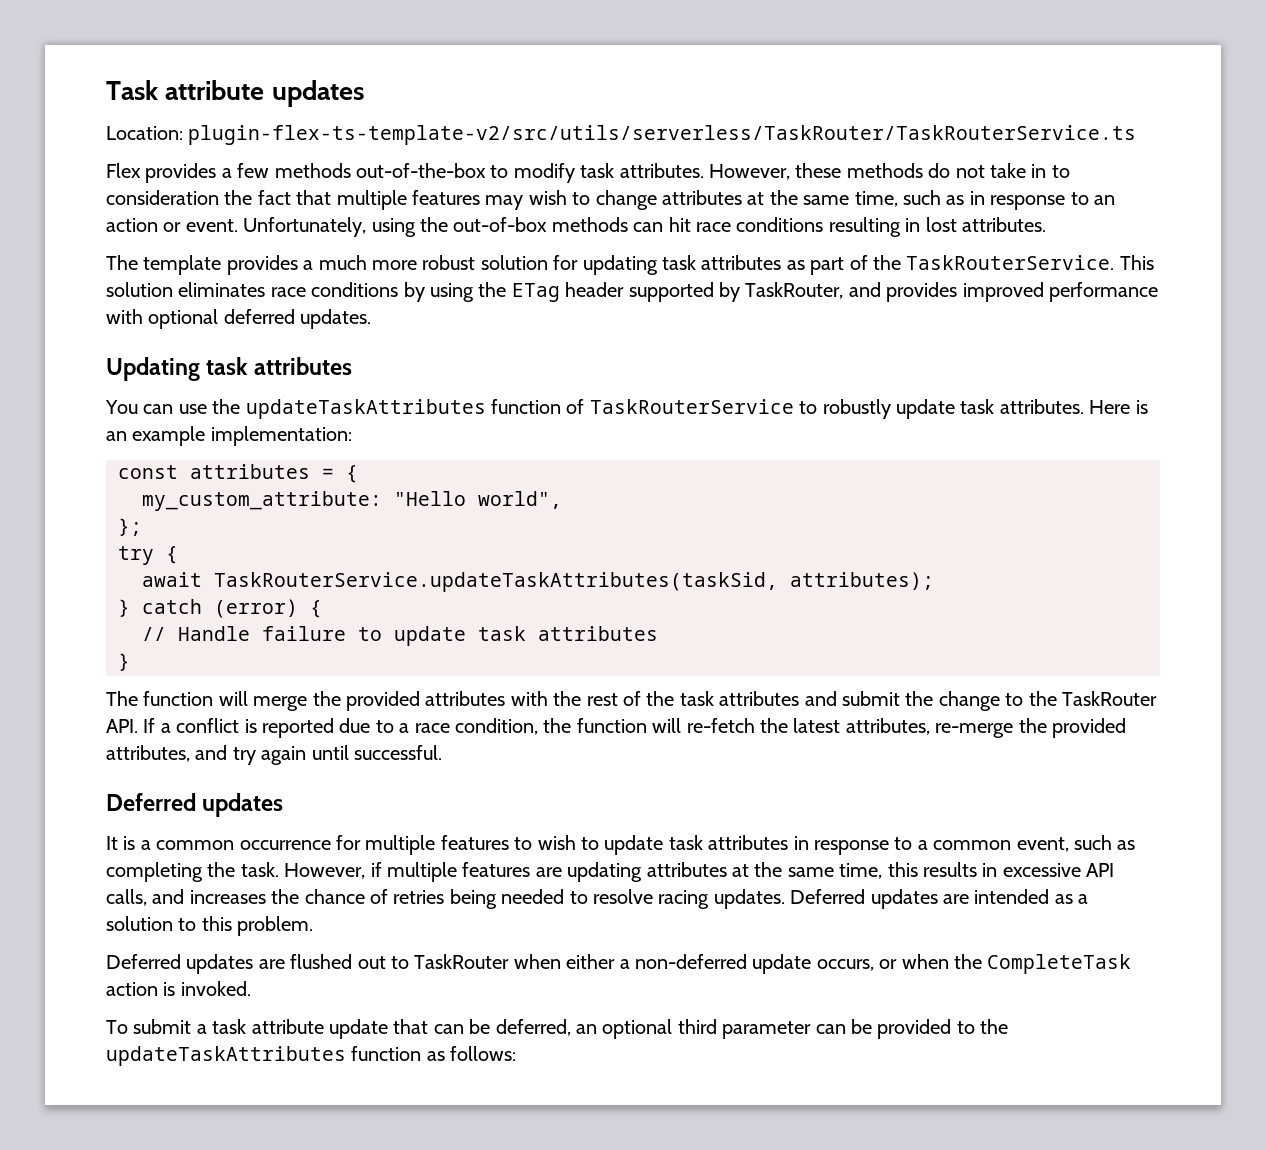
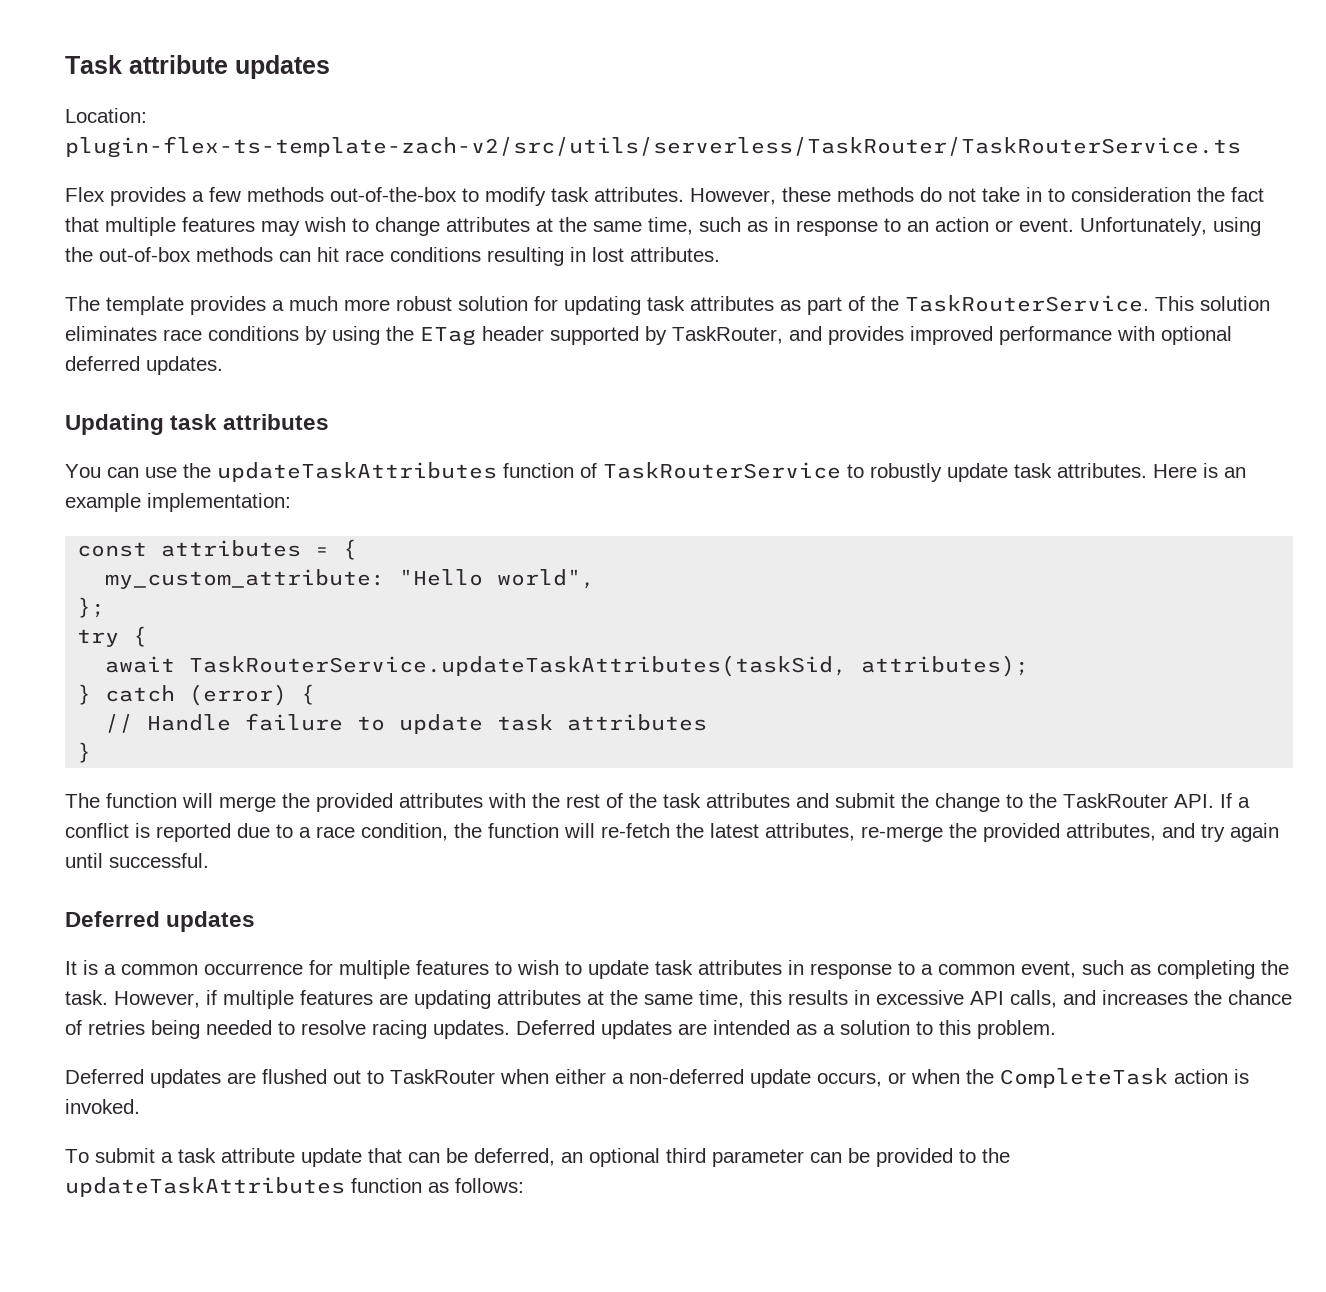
- Location: plugin-flex-ts-template-v2/src/utils/serverless/TaskRouter/TaskRouterService.ts
+ Location: plugin-flex-ts-template-zach-v2/src/utils/serverless/TaskRouter/TaskRouterService.ts

